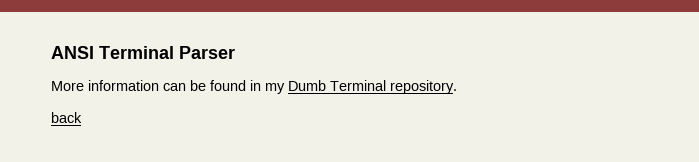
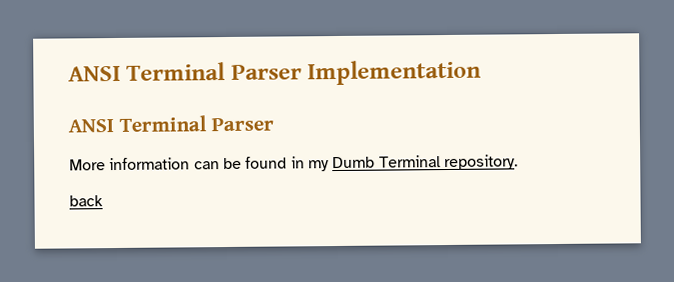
+ ANSI Terminal Parser Implementation

